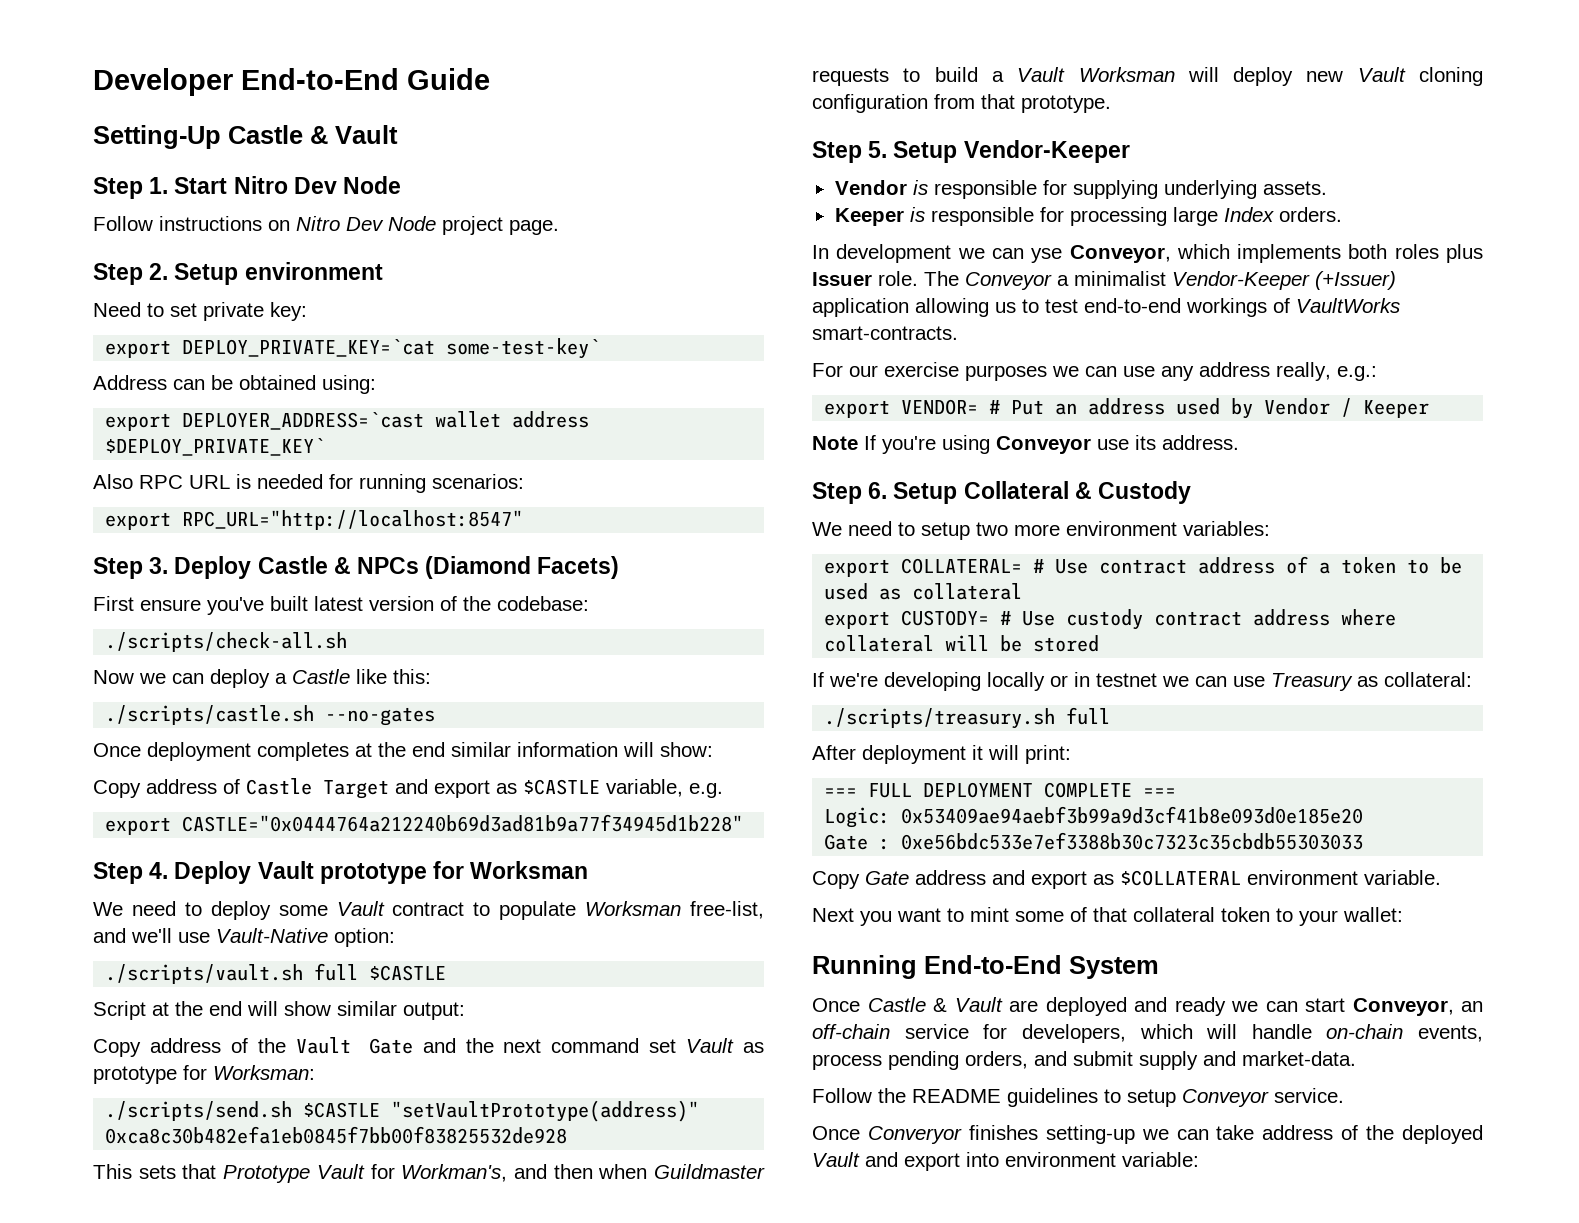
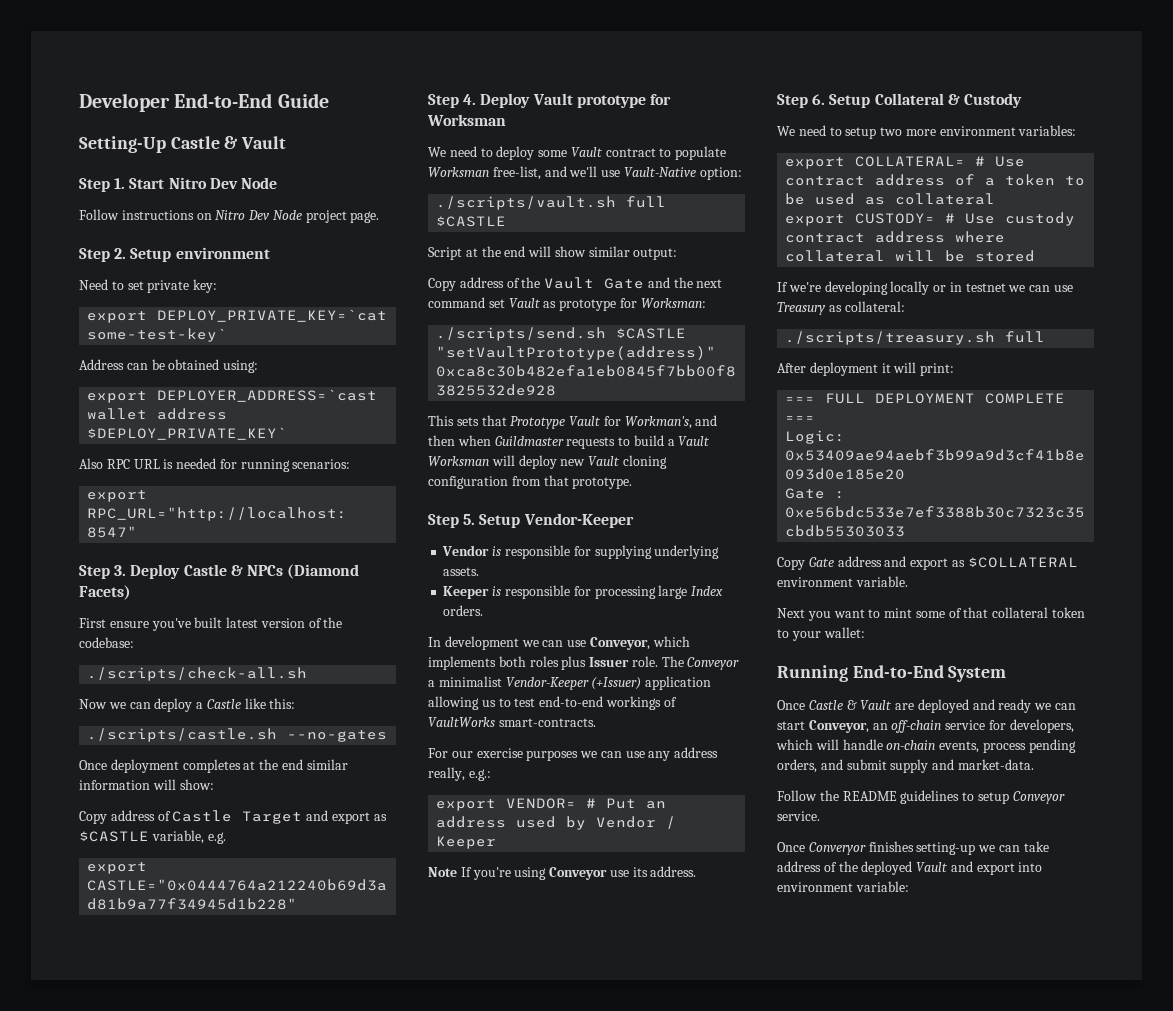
- In development we can yse Conveyor, which implements both roles plus Issuer role.
+ In development we can use Conveyor, which implements both roles plus Issuer role.

